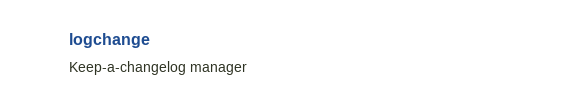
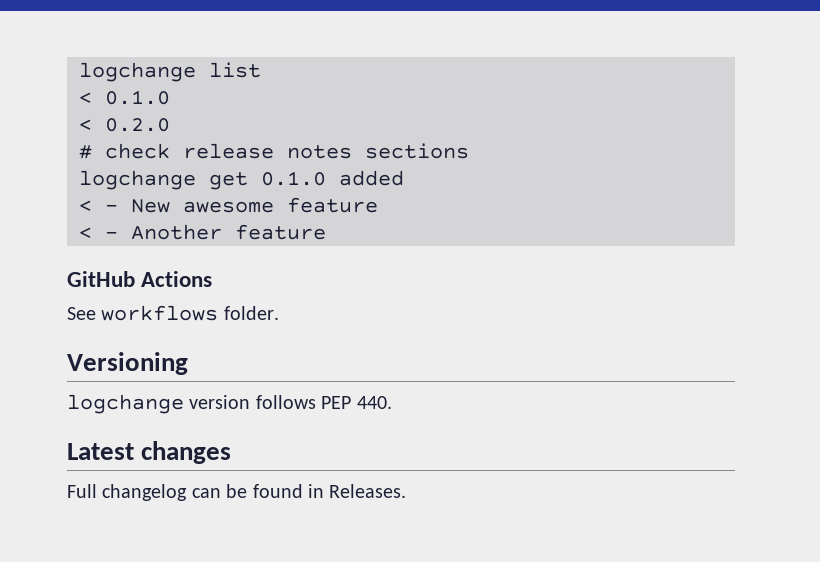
- logchange
- Keep-a-changelog manager
+ logchange list
+ < 0.1.0
+ < 0.2.0
+ # check release notes sections
+ logchange get 0.1.0 added
+ < - New awesome feature
+ < - Another feature
+ GitHub Actions
+ See workflows folder.
+ Versioning
+ logchange version follows PEP 440.
+ Latest changes
+ Full changelog can be found in Releases.

